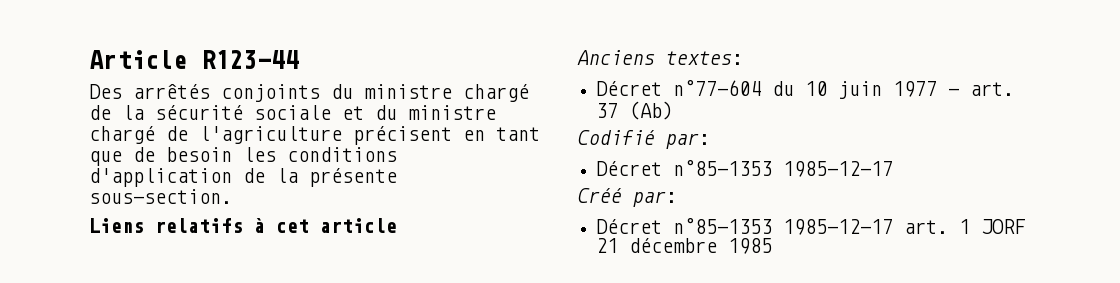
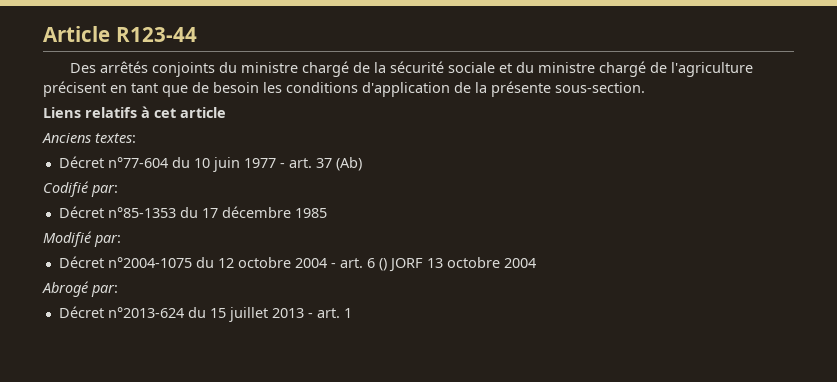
  Codifié par:
- Décret n°85-1353 1985-12-17
- Créé par:
- Décret n°85-1353 1985-12-17 art. 1 JORF 21 décembre 1985
+ Décret n°85-1353 du 17 décembre 1985
+ Modifié par:
+ Décret n°2004-1075 du 12 octobre 2004 - art. 6 () JORF 13 octobre 2004
+ Abrogé par:
+ Décret n°2013-624 du 15 juillet 2013 - art. 1

